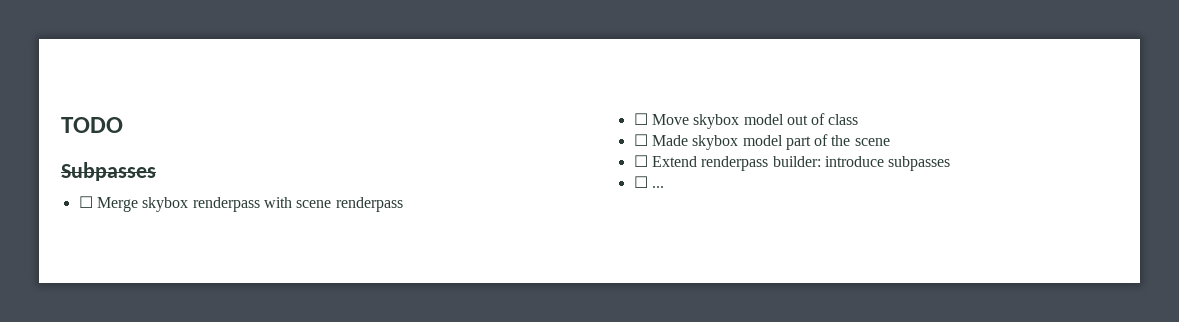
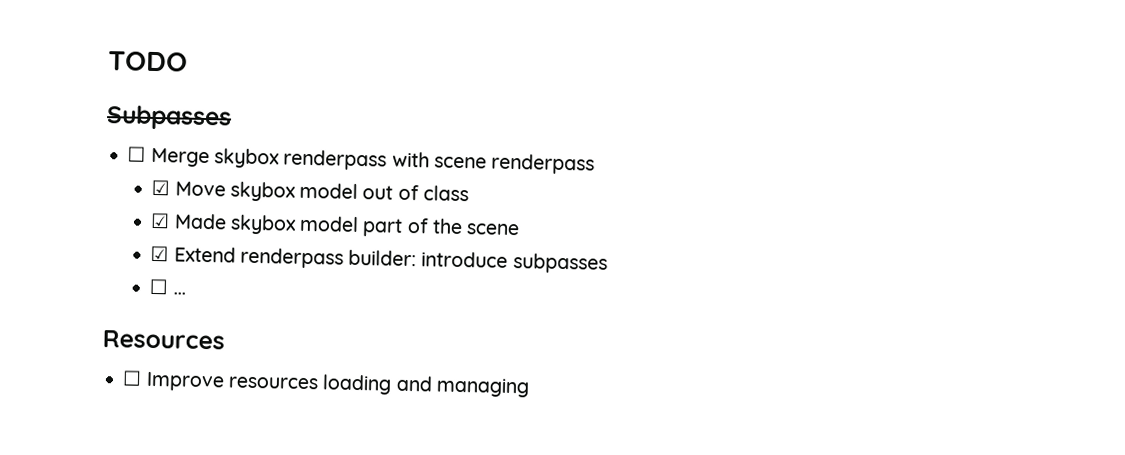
- ☐ Move skybox model out of class
+ ☑ Move skybox model out of class
- ☐ Made skybox model part of the scene
+ ☑ Made skybox model part of the scene
- ☐ Extend renderpass builder: introduce subpasses
+ ☑ Extend renderpass builder: introduce subpasses
+ Resources
+ ☐ Improve resources loading and managing

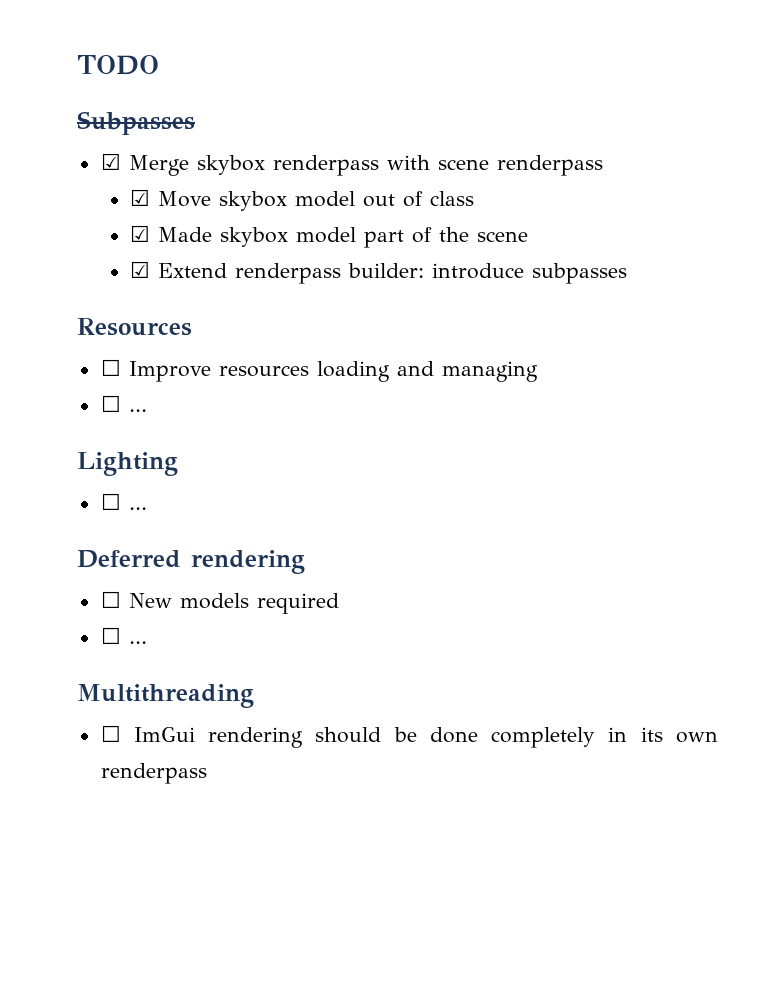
- ☐ Merge skybox renderpass with scene renderpass
+ ☑ Merge skybox renderpass with scene renderpass
- ☐ ...
  ☐ Improve resources loading and managing
+ ☐ ...
+ Lighting
+ ☐ ...
+ Deferred rendering
+ ☐ New models required
+ ☐ ...
+ Multithreading
+ ☐ ImGui rendering should be done completely in its own renderpass

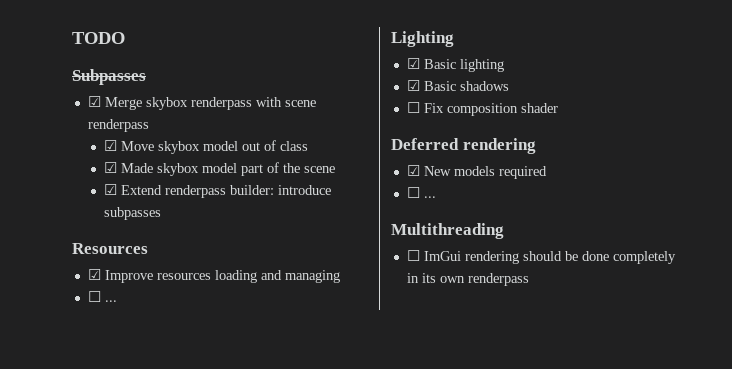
- ☐ Improve resources loading and managing
+ ☑ Improve resources loading and managing
  Lighting
- ☐ ...
+ ☑ Basic lighting
+ ☑ Basic shadows
+ ☐ Fix composition shader
- ☐ New models required
+ ☑ New models required

